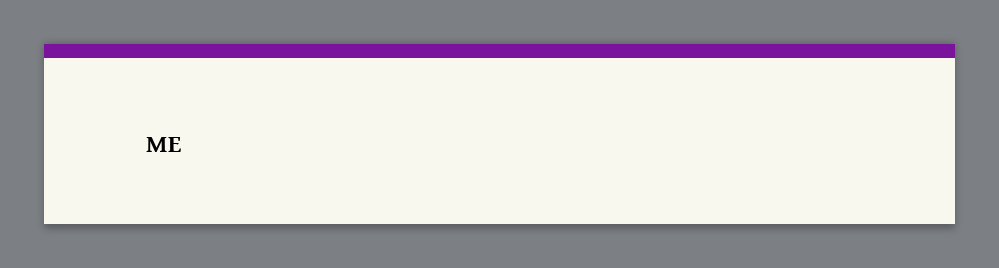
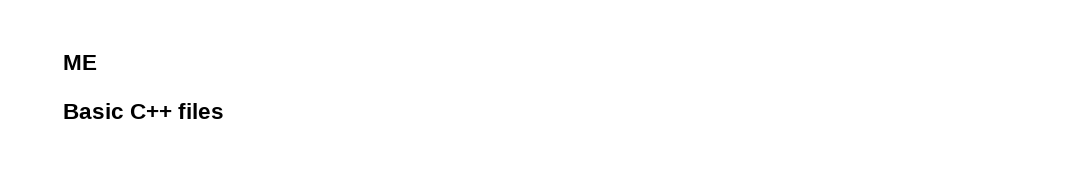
+ Basic C++ files

